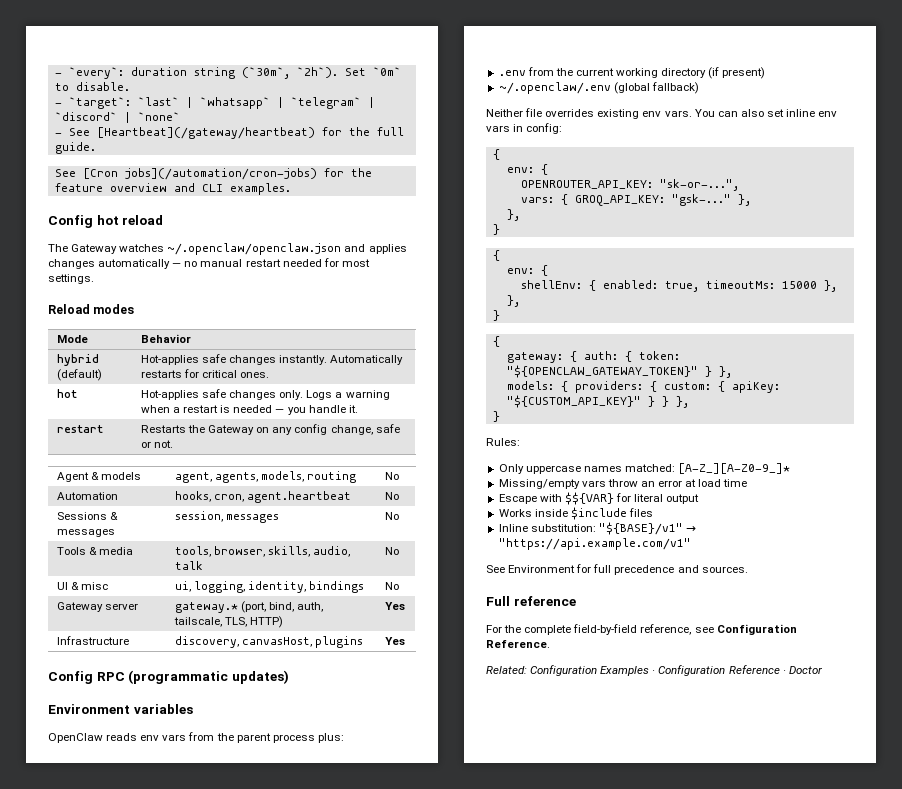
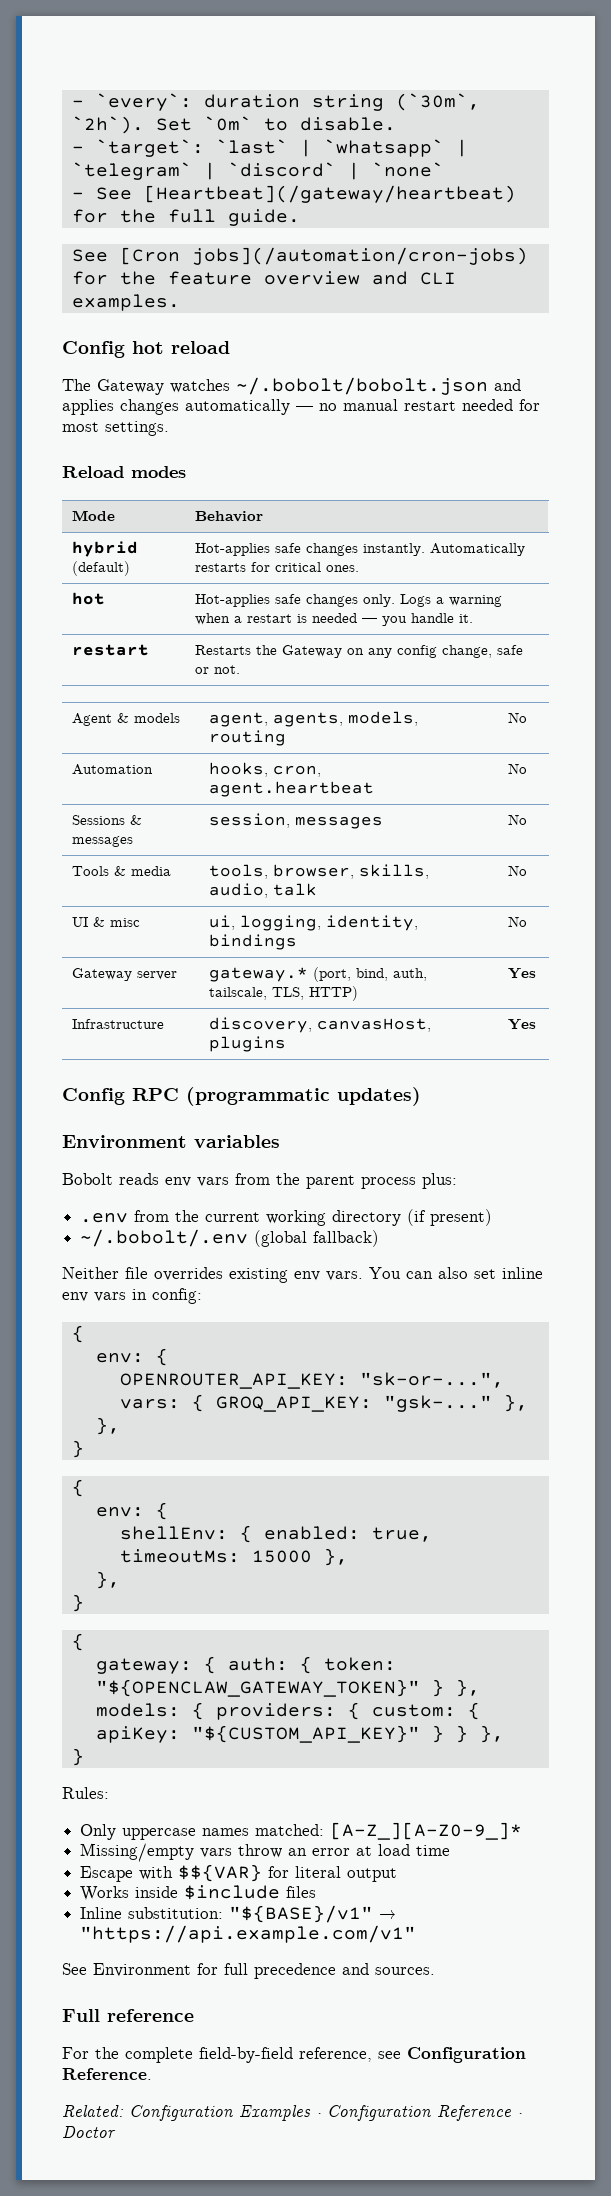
- The Gateway watches ~/.openclaw/openclaw.json and applies changes automatically — no manual restart needed for most settings.
+ The Gateway watches ~/.bobolt/bobolt.json and applies changes automatically — no manual restart needed for most settings.
- OpenClaw reads env vars from the parent process plus:
+ Bobolt reads env vars from the parent process plus:
- ~/.openclaw/.env (global fallback)
+ ~/.bobolt/.env (global fallback)

